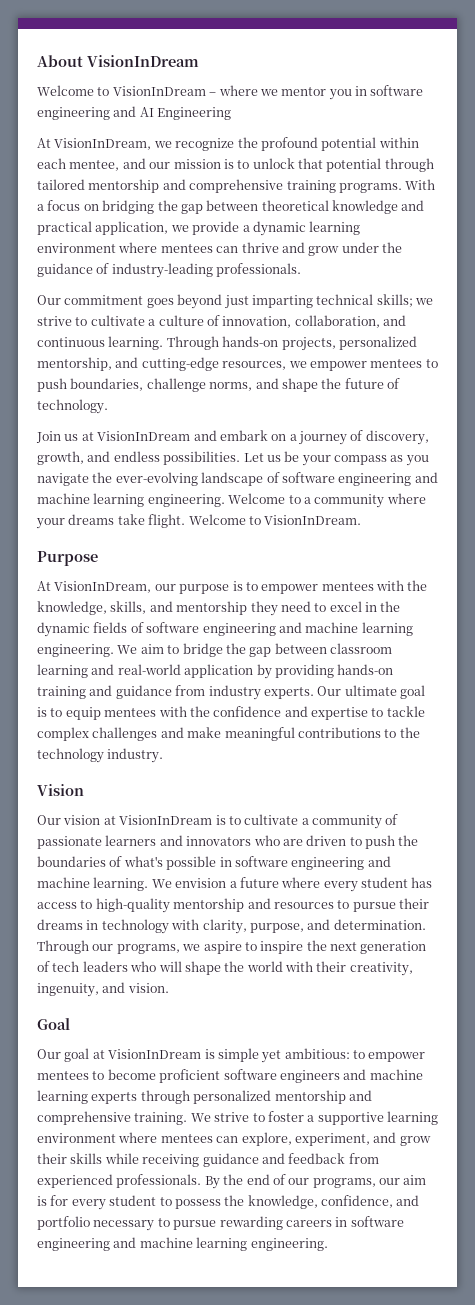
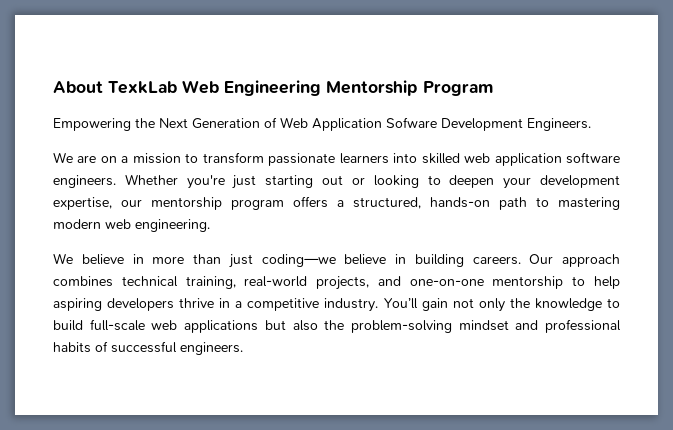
- About VisionInDream
- Welcome to VisionInDream – where we mentor you in software engineering and AI Engineering
- At VisionInDream, we recognize the profound potential within each mentee, and our mission is to unlock that potential through tailored mentorship and comprehensive training programs. With a focus on bridging the gap between theoretical knowledge and practical application, we provide a dynamic learning environment where mentees can thrive and grow under the guidance of industry-leading professionals.
- Our commitment goes beyond just imparting technical skills; we strive to cultivate a culture of innovation, collaboration, and continuous learning. Through hands-on projects, personalized mentorship, and cutting-edge resources, we empower mentees to push boundaries, challenge norms, and shape the future of technology.
- Join us at VisionInDream and embark on a journey of discovery, growth, and endless possibilities. Let us be your compass as you navigate the ever-evolving landscape of software engineering and machine learning engineering. Welcome to a community where your dreams take flight. Welcome to VisionInDream.
- Purpose
- At VisionInDream, our purpose is to empower mentees with the knowledge, skills, and mentorship they need to excel in the dynamic fields of software engineering and machine learning engineering. We aim to bridge the gap between classroom learning and real-world application by providing hands-on training and guidance from industry experts. Our ultimate goal is to equip mentees with the confidence and expertise to tackle complex challenges and make meaningful contributions to the technology industry.
- Vision
- Our vision at VisionInDream is to cultivate a community of passionate learners and innovators who are driven to push the boundaries of what's possible in software engineering and machine learning. We envision a future where every student has access to high-quality mentorship and resources to pursue their dreams in technology with clarity, purpose, and determination. Through our programs, we aspire to inspire the next generation of tech leaders who will shape the world with their creativity, ingenuity, and vision.
- Goal
- Our goal at VisionInDream is simple yet ambitious: to empower mentees to become proficient software engineers and machine learning experts through personalized mentorship and comprehensive training. We strive to foster a supportive learning environment where mentees can explore, experiment, and grow their skills while receiving guidance and feedback from experienced professionals. By the end of our programs, our aim is for every student to possess the knowledge, confidence, and portfolio necessary to pursue rewarding careers in software engineering and machine learning engineering.
+ About TexkLab Web Engineering Mentorship Program
+ Empowering the Next Generation of Web Application Sofware Development Engineers.
+ We are on a mission to transform passionate learners into skilled web application software engineers. Whether you're just starting out or looking to deepen your development expertise, our mentorship program offers a structured, hands-on path to mastering modern web engineering.
+ We believe in more than just coding—we believe in building careers. Our approach combines technical training, real-world projects, and one-on-one mentorship to help aspiring developers thrive in a competitive industry. You’ll gain not only the knowledge to build full-scale web applications but also the problem-solving mindset and professional habits of successful engineers.

